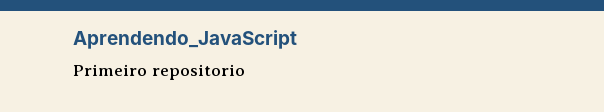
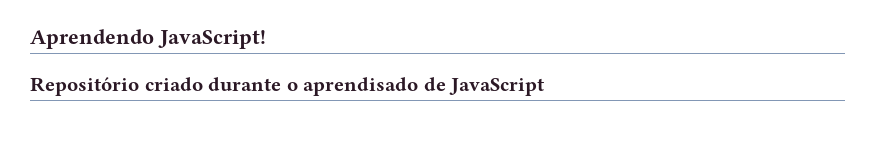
- Aprendendo_JavaScript
- Primeiro repositorio
+ Aprendendo JavaScript!
+ Repositório criado durante o aprendisado de JavaScript

